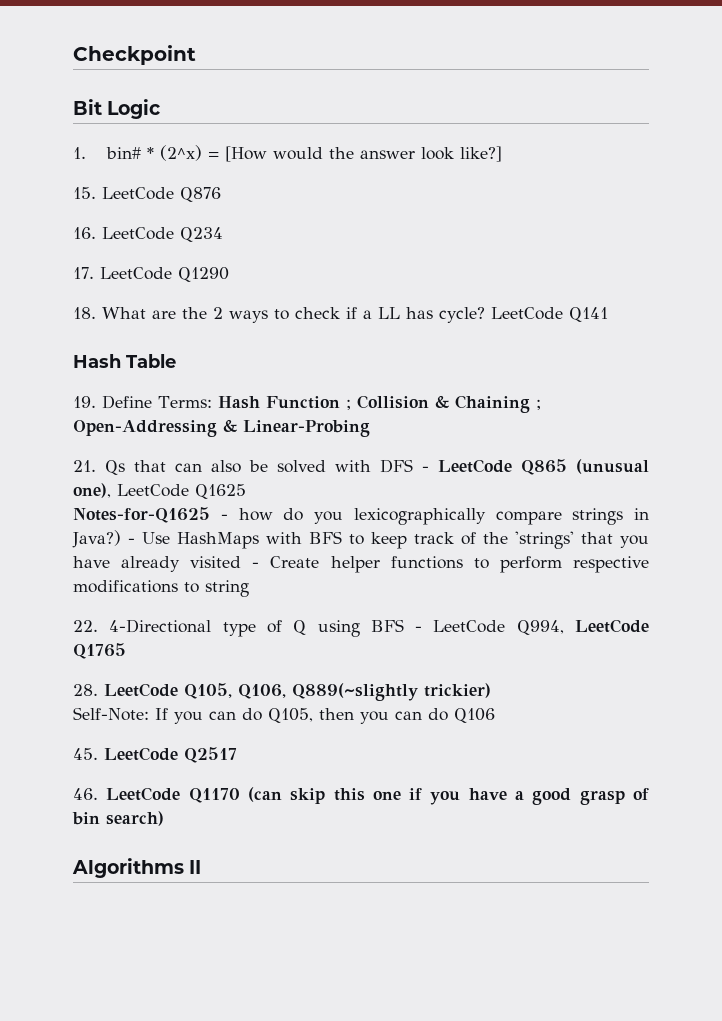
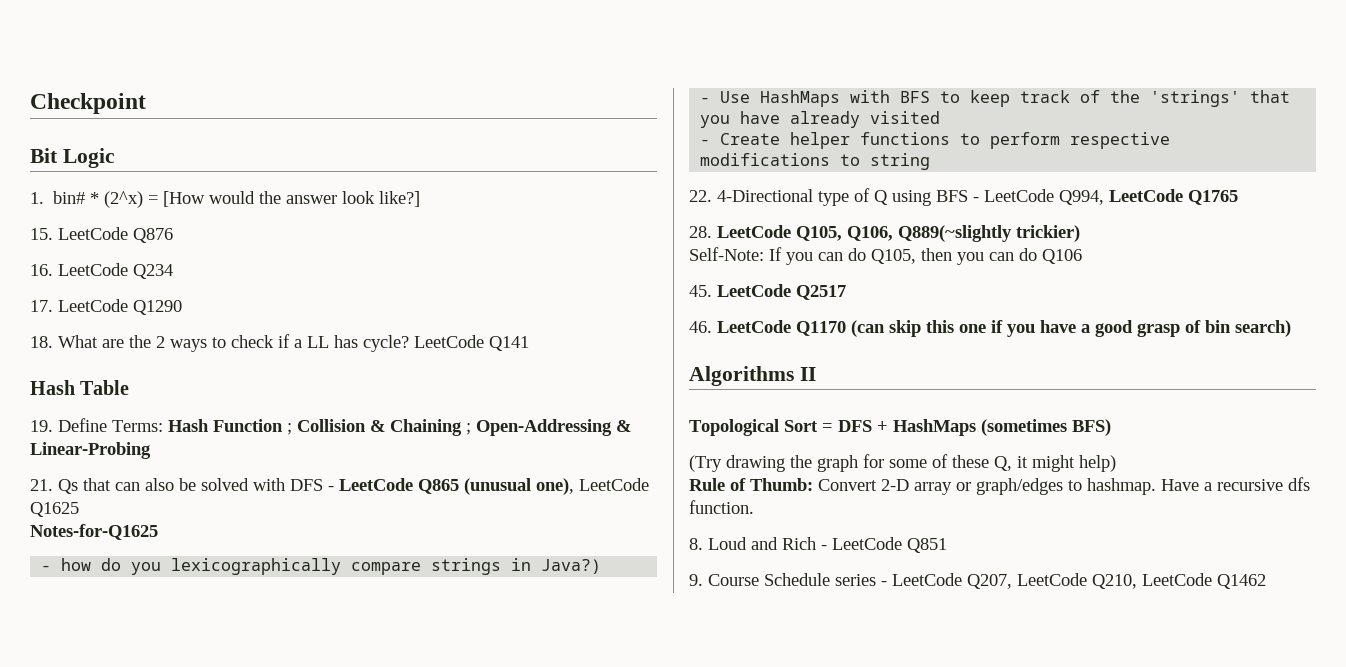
- Notes-for-Q1625 - how do you lexicographically compare strings in Java?) - Use HashMaps with BFS to keep track of the 'strings' that you have already visited - Create helper functions to perform respective modifications to string
+ Notes-for-Q1625
+ - how do you lexicographically compare strings in Java?)
+ - Use HashMaps with BFS to keep track of the 'strings' that you have already visited
+ - Create helper functions to perform respective modifications to string
+ Topological Sort = DFS + HashMaps (sometimes BFS)
+ (Try drawing the graph for some of these Q, it might help)
+ Rule of Thumb: Convert 2-D array or graph/edges to hashmap. Have a recursive dfs function.
+ 8. Loud and Rich - LeetCode Q851
+ 9. Course Schedule series - LeetCode Q207, LeetCode Q210, LeetCode Q1462

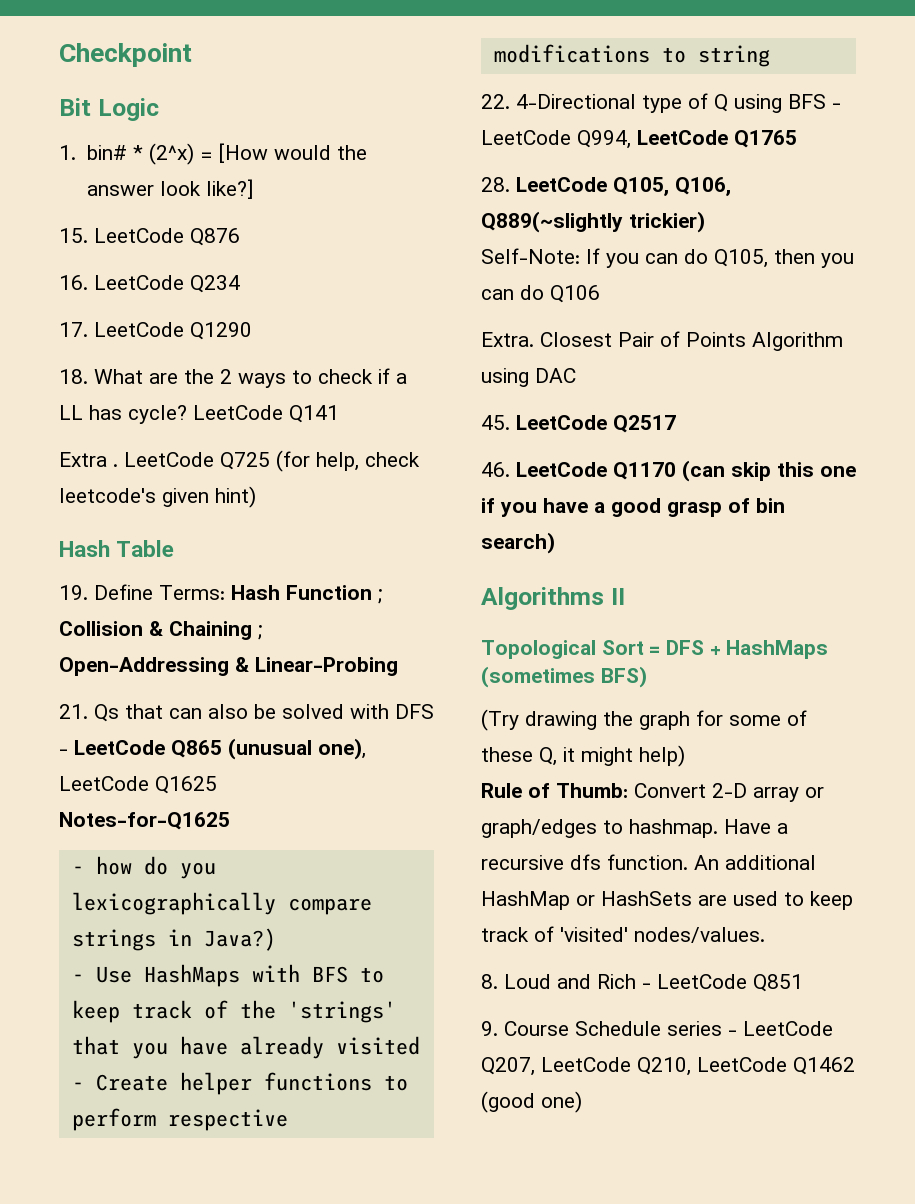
+ Extra . LeetCode Q725 (for help, check leetcode's given hint)
+ Extra. Closest Pair of Points Algorithm using DAC
+ An additional HashMap or HashSets are used to keep track of 'visited' nodes/values.
- 9. Course Schedule series - LeetCode Q207, LeetCode Q210, LeetCode Q1462
+ 9. Course Schedule series - LeetCode Q207, LeetCode Q210, LeetCode Q1462 (good one)

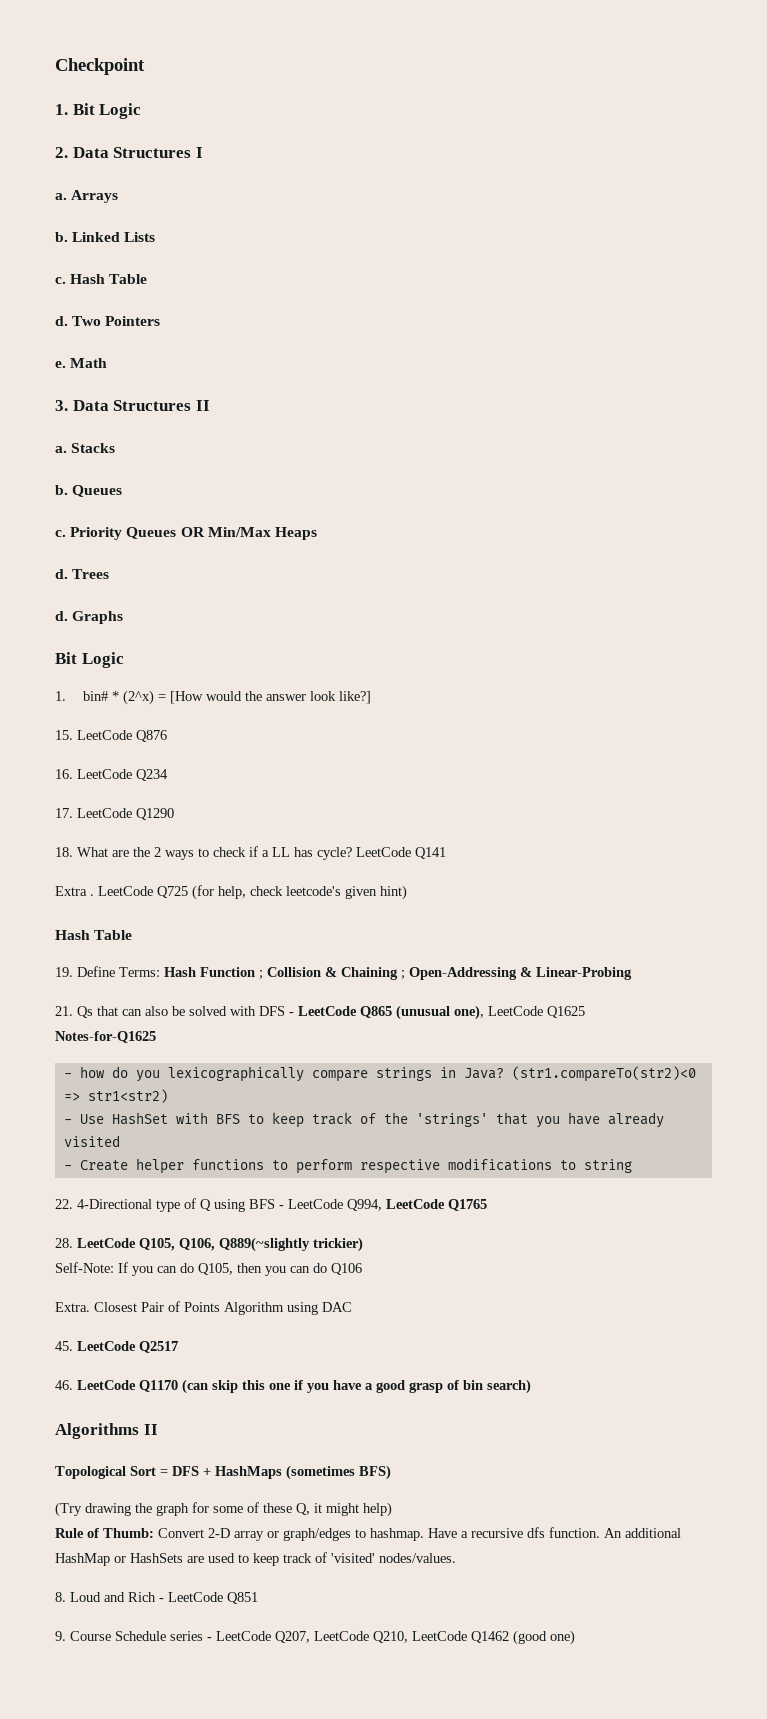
+ 1. Bit Logic
+ 2. Data Structures I
+ a. Arrays
+ b. Linked Lists
+ c. Hash Table
+ d. Two Pointers
+ e. Math
+ 3. Data Structures II
+ a. Stacks
+ b. Queues
+ c. Priority Queues OR Min/Max Heaps
+ d. Trees
+ d. Graphs
- - how do you lexicographically compare strings in Java?)
+ - how do you lexicographically compare strings in Java? (str1.compareTo(str2)<0 => str1<str2)
- - Use HashMaps with BFS to keep track of the 'strings' that you have already visited
+ - Use HashSet with BFS to keep track of the 'strings' that you have already visited

